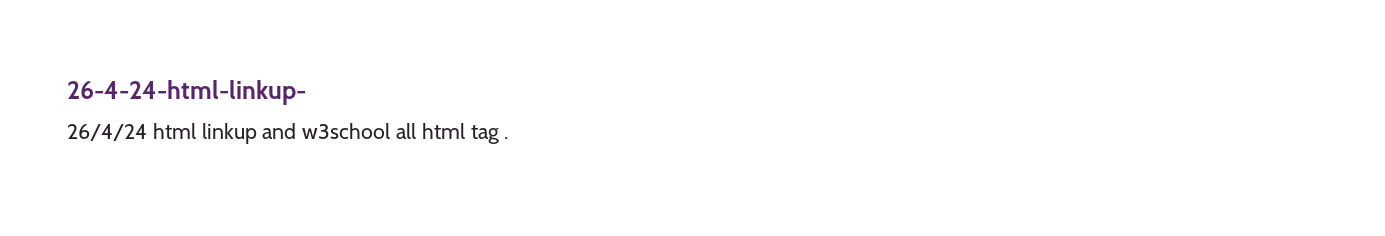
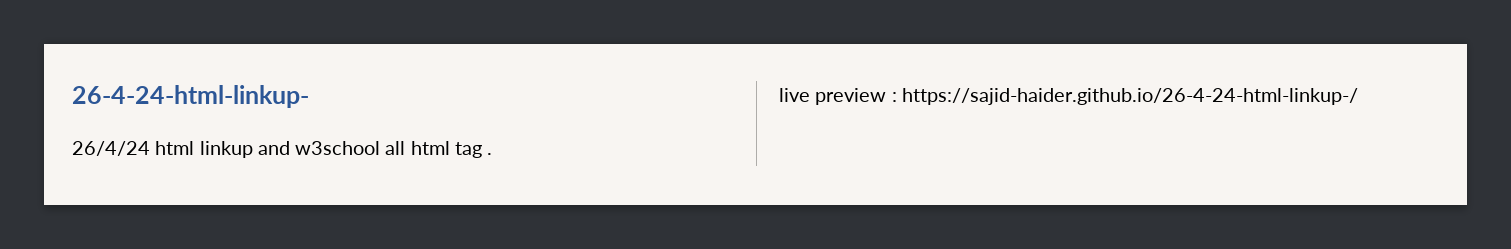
+ live preview : https://sajid-haider.github.io/26-4-24-html-linkup-/

